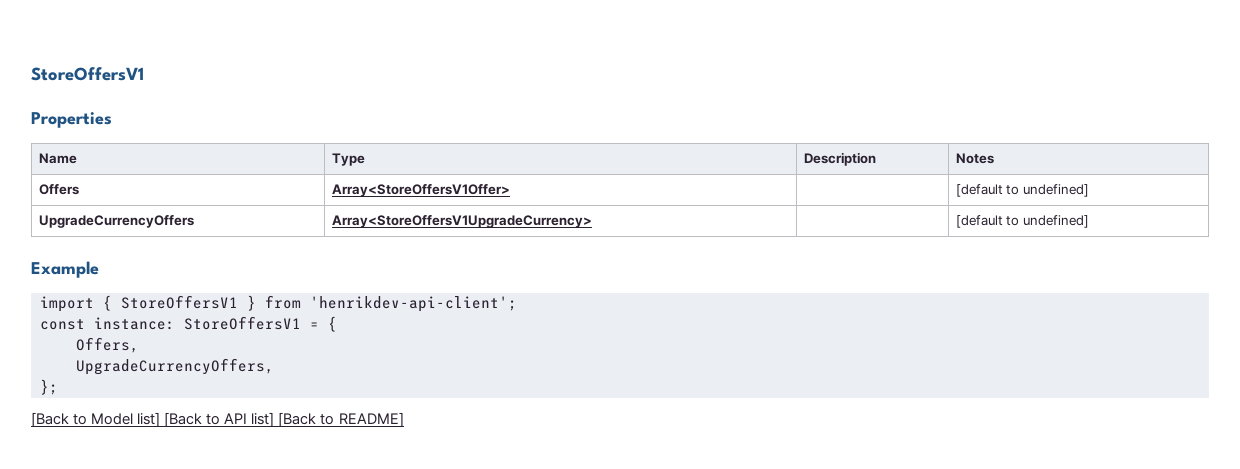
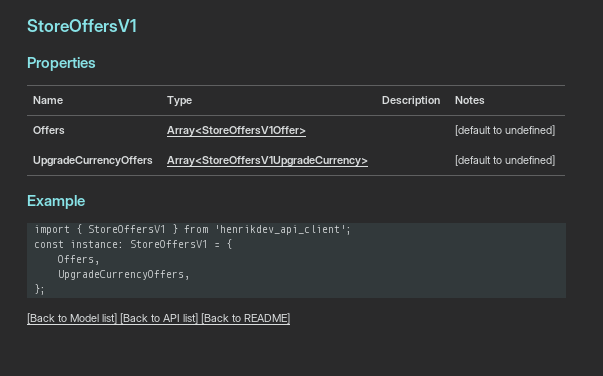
- import { StoreOffersV1 } from 'henrikdev-api-client';
+ import { StoreOffersV1 } from 'henrikdev_api_client';

